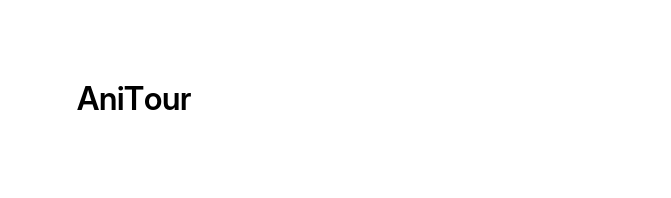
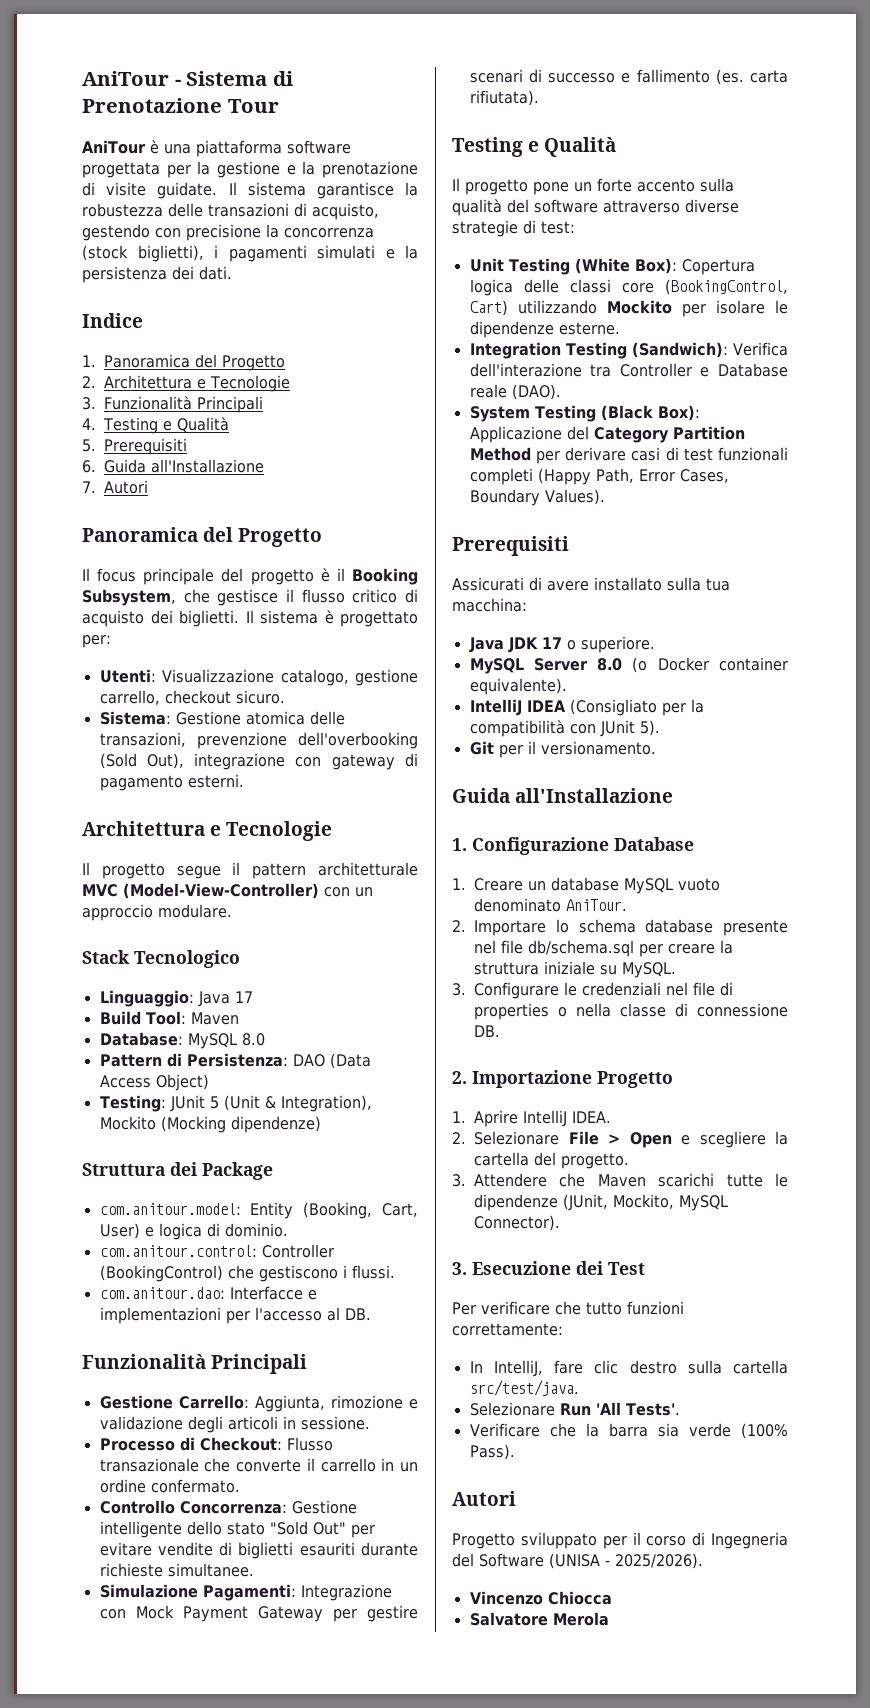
- AniTour
+ AniTour - Sistema di Prenotazione Tour
+ AniTour è una piattaforma software progettata per la gestione e la prenotazione di visite guidate. Il sistema garantisce la robustezza delle transazioni di acquisto, gestendo con precisione la concorrenza (stock biglietti), i pagamenti simulati e la persistenza dei dati.
+ Indice
+ 1. Panoramica del Progetto
+ 2. Architettura e Tecnologie
+ 3. Funzionalità Principali
+ 4. Testing e Qualità
+ 5. Prerequisiti
+ 6. Guida all'Installazione
+ 7. Autori
+ Panoramica del Progetto
+ Il focus principale del progetto è il Booking Subsystem, che gestisce il flusso critico di acquisto dei biglietti. Il sistema è progettato per:
+ Utenti: Visualizzazione catalogo, gestione carrello, checkout sicuro.
+ Sistema: Gestione atomica delle transazioni, prevenzione dell'overbooking (Sold Out), integrazione con gateway di pagamento esterni.
+ Architettura e Tecnologie
+ Il progetto segue il pattern architetturale MVC (Model-View-Controller) con un approccio modulare.
+ Stack Tecnologico
+ Linguaggio: Java 17
+ Build Tool: Maven
+ Database: MySQL 8.0
+ Pattern di Persistenza: DAO (Data Access Object)
+ Testing: JUnit 5 (Unit & Integration), Mockito (Mocking dipendenze)
+ Struttura dei Package
+ com.anitour.model: Entity (Booking, Cart, User) e logica di dominio.
+ com.anitour.control: Controller (BookingControl) che gestiscono i flussi.
+ com.anitour.dao: Interfacce e implementazioni per l'accesso al DB.
+ Funzionalità Principali
+ Gestione Carrello: Aggiunta, rimozione e validazione degli articoli in sessione.
+ Processo di Checkout: Flusso transazionale che converte il carrello in un ordine confermato.
+ Controllo Concorrenza: Gestione intelligente dello stato "Sold Out" per evitare vendite di biglietti esauriti durante richieste simultanee.
+ Simulazione Pagamenti: Integrazione con Mock Payment Gateway per gestire scenari di successo e fallimento (es. carta rifiutata).
+ Testing e Qualità
+ Il progetto pone un forte accento sulla qualità del software attraverso diverse strategie di test:
+ Unit Testing (White Box): Copertura logica delle classi core (BookingControl, Cart) utilizzando Mockito per isolare le dipendenze esterne.
+ Integration Testing (Sandwich): Verifica dell'interazione tra Controller e Database reale (DAO).
+ System Testing (Black Box): Applicazione del Category Partition Method per derivare casi di test funzionali completi (Happy Path, Error Cases, Boundary Values).
+ Prerequisiti
+ Assicurati di avere installato sulla tua macchina:
+ Java JDK 17 o superiore.
+ MySQL Server 8.0 (o Docker container equivalente).
+ IntelliJ IDEA (Consigliato per la compatibilità con JUnit 5).
+ Git per il versionamento.
+ Guida all'Installazione
+ 1. Configurazione Database
+ 1. Creare un database MySQL vuoto denominato AniTour.
+ 2. Importare lo schema database presente nel file db/schema.sql per creare la struttura iniziale su MySQL.
+ 3. Configurare le credenziali nel file di properties o nella classe di connessione DB.
+ 2. Importazione Progetto
+ 1. Aprire IntelliJ IDEA.
+ 2. Selezionare File > Open e scegliere la cartella del progetto.
+ 3. Attendere che Maven scarichi tutte le dipendenze (JUnit, Mockito, MySQL Connector).
+ 3. Esecuzione dei Test
+ Per verificare che tutto funzioni correttamente:
+ In IntelliJ, fare clic destro sulla cartella src/test/java.
+ Selezionare Run 'All Tests'.
+ Verificare che la barra sia verde (100% Pass).
+ Autori
+ Progetto sviluppato per il corso di Ingegneria del Software (UNISA - 2025/2026).
+ Vincenzo Chiocca
+ Salvatore Merola

